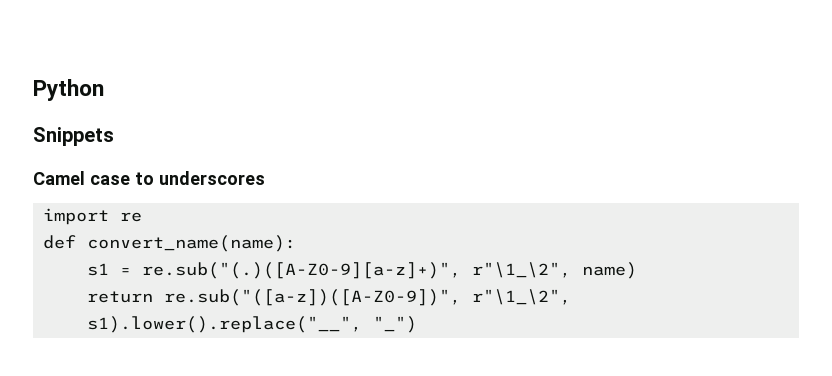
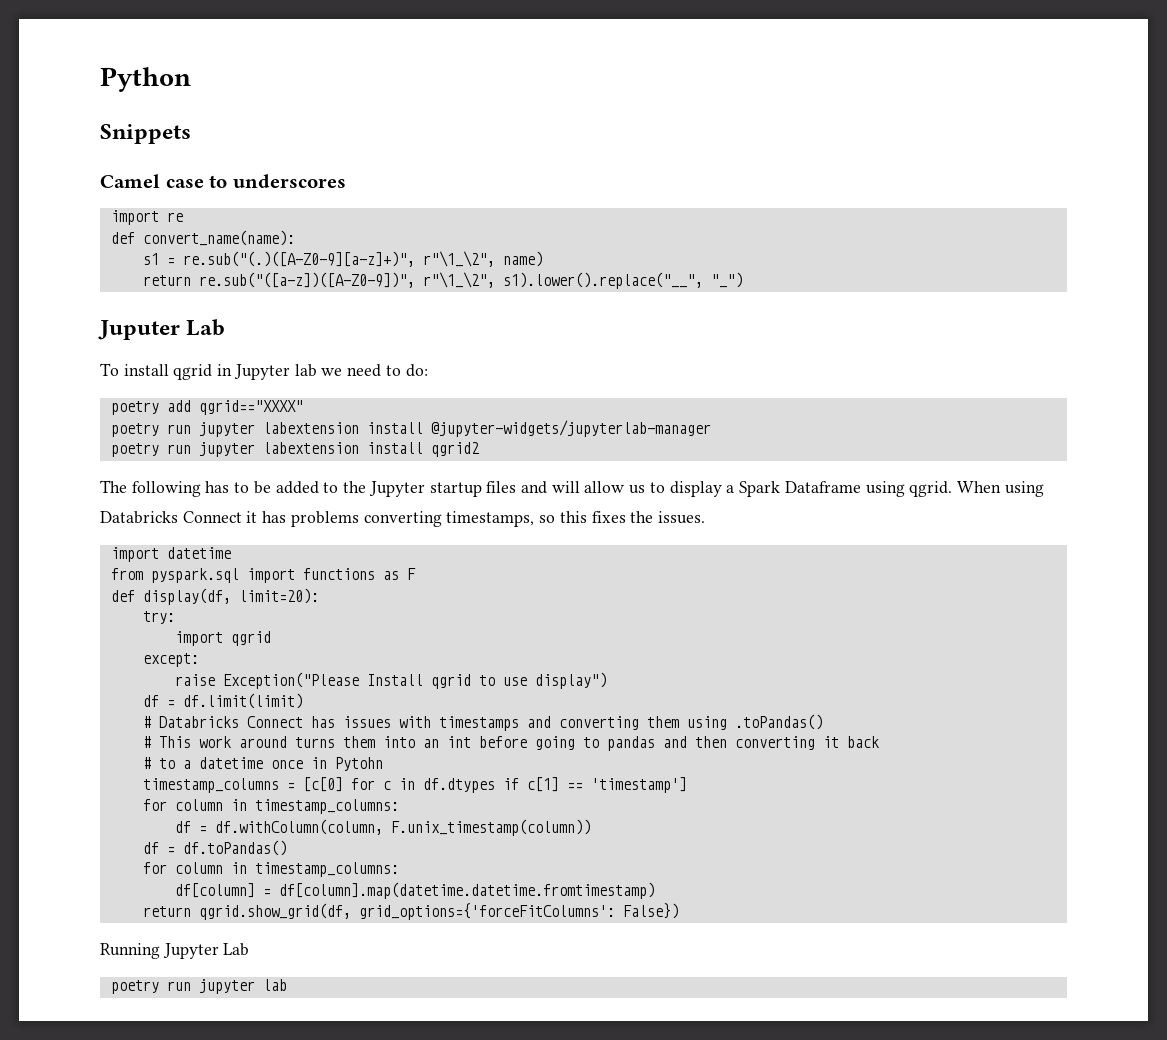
+ Juputer Lab
+ To install qgrid in Jupyter lab we need to do:
+ poetry add qgrid=="XXXX"
+ poetry run jupyter labextension install @jupyter-widgets/jupyterlab-manager
+ poetry run jupyter labextension install qgrid2
+ The following has to be added to the Jupyter startup files and will allow us to display a Spark Dataframe using qgrid. When using Databricks Connect it has problems converting timestamps, so this fixes the issues.
+ import datetime
+ from pyspark.sql import functions as F
+ def display(df, limit=20):
+ try:
+ import qgrid
+ except:
+ raise Exception("Please Install qgrid to use display")
+ df = df.limit(limit)
+ # Databricks Connect has issues with timestamps and converting them using .toPandas()
+ # This work around turns them into an int before going to pandas and then converting it back
+ # to a datetime once in Pytohn
+ timestamp_columns = [c[0] for c in df.dtypes if c[1] == 'timestamp']
+ for column in timestamp_columns:
+ df = df.withColumn(column, F.unix_timestamp(column))
+ df = df.toPandas()
+ for column in timestamp_columns:
+ df[column] = df[column].map(datetime.datetime.fromtimestamp)
+ return qgrid.show_grid(df, grid_options={'forceFitColumns': False})
+ Running Jupyter Lab
+ poetry run jupyter lab

